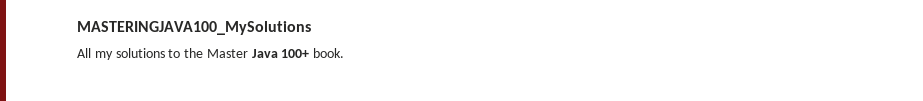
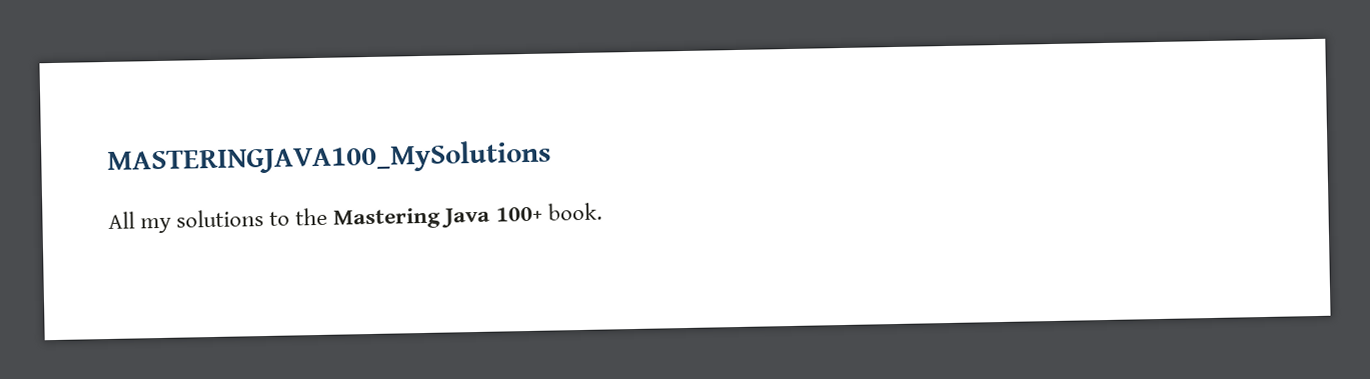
- All my solutions to the Master Java 100+ book.
+ All my solutions to the Mastering Java 100+ book.

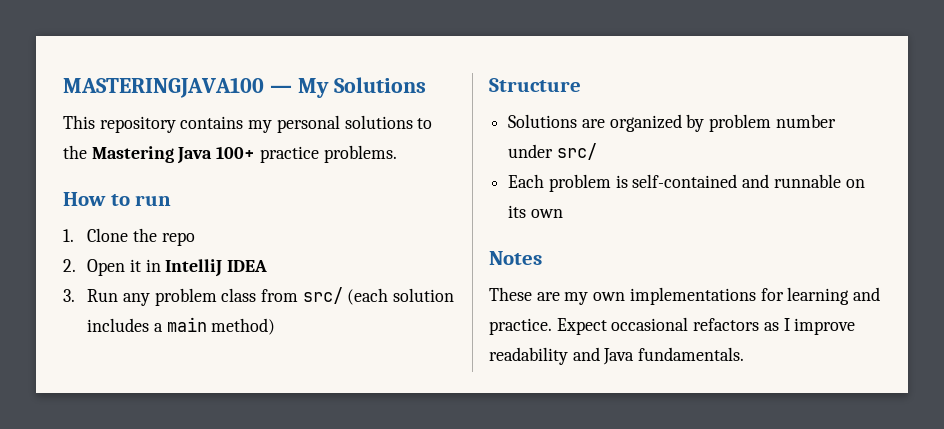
- MASTERINGJAVA100_MySolutions
- All my solutions to the Mastering Java 100+ book.
+ MASTERINGJAVA100 — My Solutions
+ This repository contains my personal solutions to the Mastering Java 100+ practice problems.
+ How to run
+ 1. Clone the repo
+ 2. Open it in IntelliJ IDEA
+ 3. Run any problem class from src/ (each solution includes a main method)
+ Structure
+ Solutions are organized by problem number under src/
+ Each problem is self-contained and runnable on its own
+ Notes
+ These are my own implementations for learning and practice. Expect occasional refactors as I improve readability and Java fundamentals.

